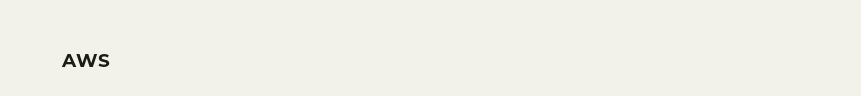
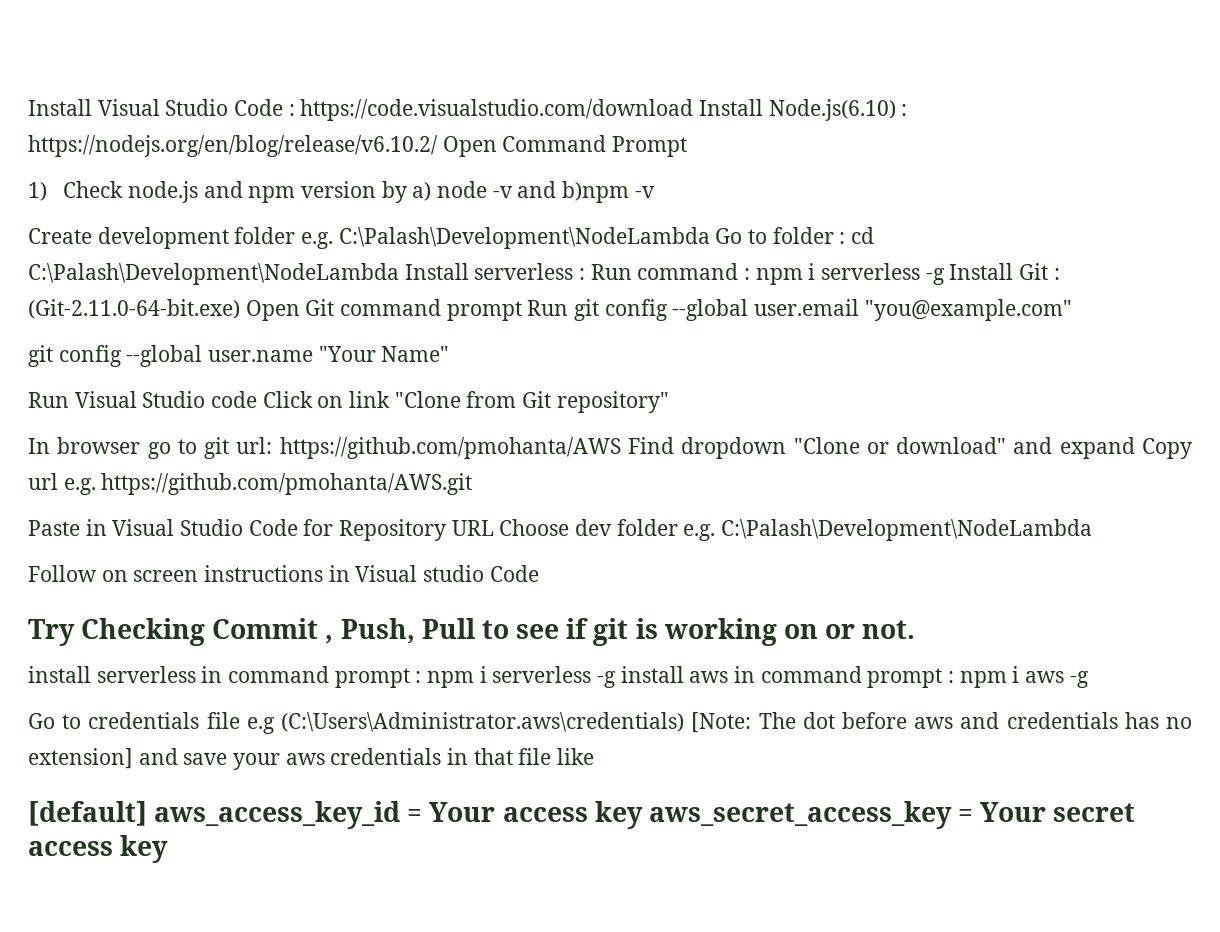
- AWS
+ Install Visual Studio Code : https://code.visualstudio.com/download Install Node.js(6.10) : https://nodejs.org/en/blog/release/v6.10.2/ Open Command Prompt
+ 1) Check node.js and npm version by a) node -v and b)npm -v
+ Create development folder e.g. C:\Palash\Development\NodeLambda Go to folder : cd C:\Palash\Development\NodeLambda Install serverless : Run command : npm i serverless -g Install Git : (Git-2.11.0-64-bit.exe) Open Git command prompt Run git config --global user.email "you@example.com"
+ git config --global user.name "Your Name"
+ Run Visual Studio code Click on link "Clone from Git repository"
+ In browser go to git url: https://github.com/pmohanta/AWS Find dropdown "Clone or download" and expand Copy url e.g. https://github.com/pmohanta/AWS.git
+ Paste in Visual Studio Code for Repository URL Choose dev folder e.g. C:\Palash\Development\NodeLambda
+ Follow on screen instructions in Visual studio Code
+ Try Checking Commit , Push, Pull to see if git is working on or not.
+ install serverless in command prompt : npm i serverless -g install aws in command prompt : npm i aws -g
+ Go to credentials file e.g (C:\Users\Administrator.aws\credentials) [Note: The dot before aws and credentials has no extension] and save your aws credentials in that file like
+ [default] aws_access_key_id = Your access key aws_secret_access_key = Your secret access key

